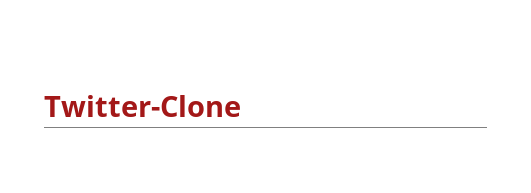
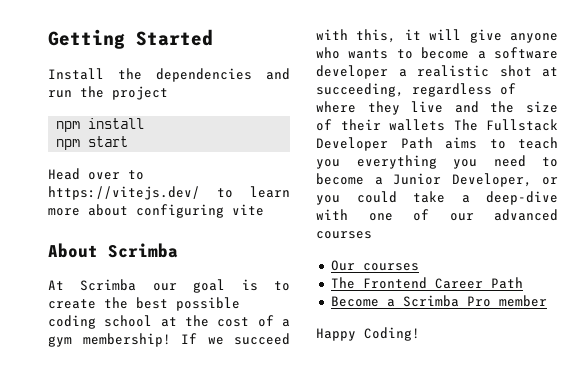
- Twitter-Clone
+ Getting Started
+ Install the dependencies and run the project
+ npm install
+ npm start
+ Head over to https://vitejs.dev/ to learn more about configuring vite
+ About Scrimba
+ At Scrimba our goal is to create the best possible coding school at the cost of a gym membership! If we succeed with this, it will give anyone who wants to become a software developer a realistic shot at succeeding, regardless of where they live and the size of their wallets The Fullstack Developer Path aims to teach you everything you need to become a Junior Developer, or you could take a deep-dive with one of our advanced courses
+ Our courses
+ The Frontend Career Path
+ Become a Scrimba Pro member
+ Happy Coding!

